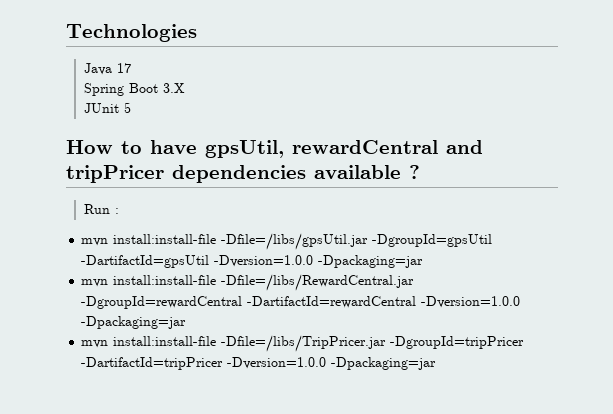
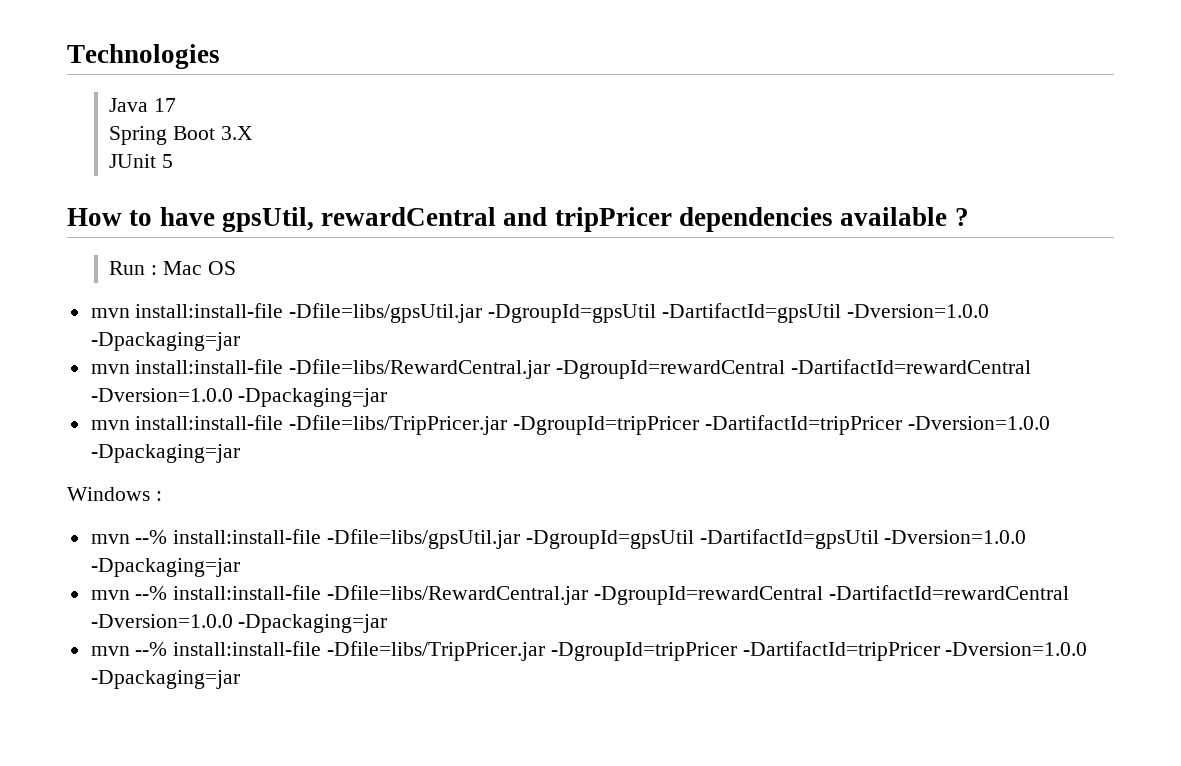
- Run :
- mvn install:install-file -Dfile=/libs/gpsUtil.jar -DgroupId=gpsUtil -DartifactId=gpsUtil -Dversion=1.0.0 -Dpackaging=jar
+ Run : Mac OS
+ mvn install:install-file -Dfile=libs/gpsUtil.jar -DgroupId=gpsUtil -DartifactId=gpsUtil -Dversion=1.0.0 -Dpackaging=jar
- mvn install:install-file -Dfile=/libs/RewardCentral.jar -DgroupId=rewardCentral -DartifactId=rewardCentral -Dversion=1.0.0 -Dpackaging=jar
+ mvn install:install-file -Dfile=libs/RewardCentral.jar -DgroupId=rewardCentral -DartifactId=rewardCentral -Dversion=1.0.0 -Dpackaging=jar
- mvn install:install-file -Dfile=/libs/TripPricer.jar -DgroupId=tripPricer -DartifactId=tripPricer -Dversion=1.0.0 -Dpackaging=jar
+ mvn install:install-file -Dfile=libs/TripPricer.jar -DgroupId=tripPricer -DartifactId=tripPricer -Dversion=1.0.0 -Dpackaging=jar
+ Windows :
+ mvn --% install:install-file -Dfile=libs/gpsUtil.jar -DgroupId=gpsUtil -DartifactId=gpsUtil -Dversion=1.0.0 -Dpackaging=jar
+ mvn --% install:install-file -Dfile=libs/RewardCentral.jar -DgroupId=rewardCentral -DartifactId=rewardCentral -Dversion=1.0.0 -Dpackaging=jar
+ mvn --% install:install-file -Dfile=libs/TripPricer.jar -DgroupId=tripPricer -DartifactId=tripPricer -Dversion=1.0.0 -Dpackaging=jar

